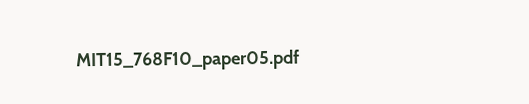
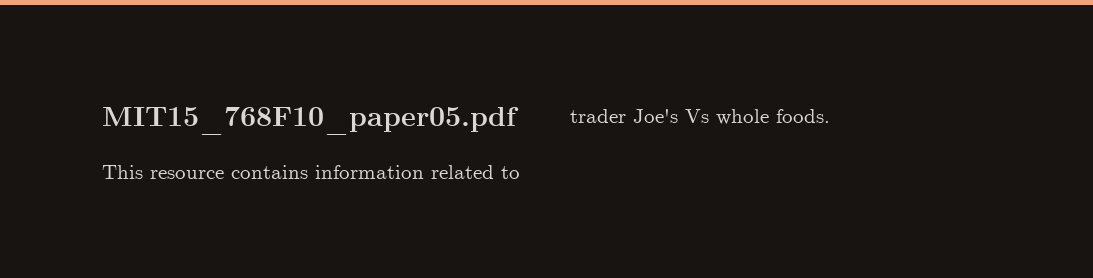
+ This resource contains information related to trader Joe's Vs whole foods.

